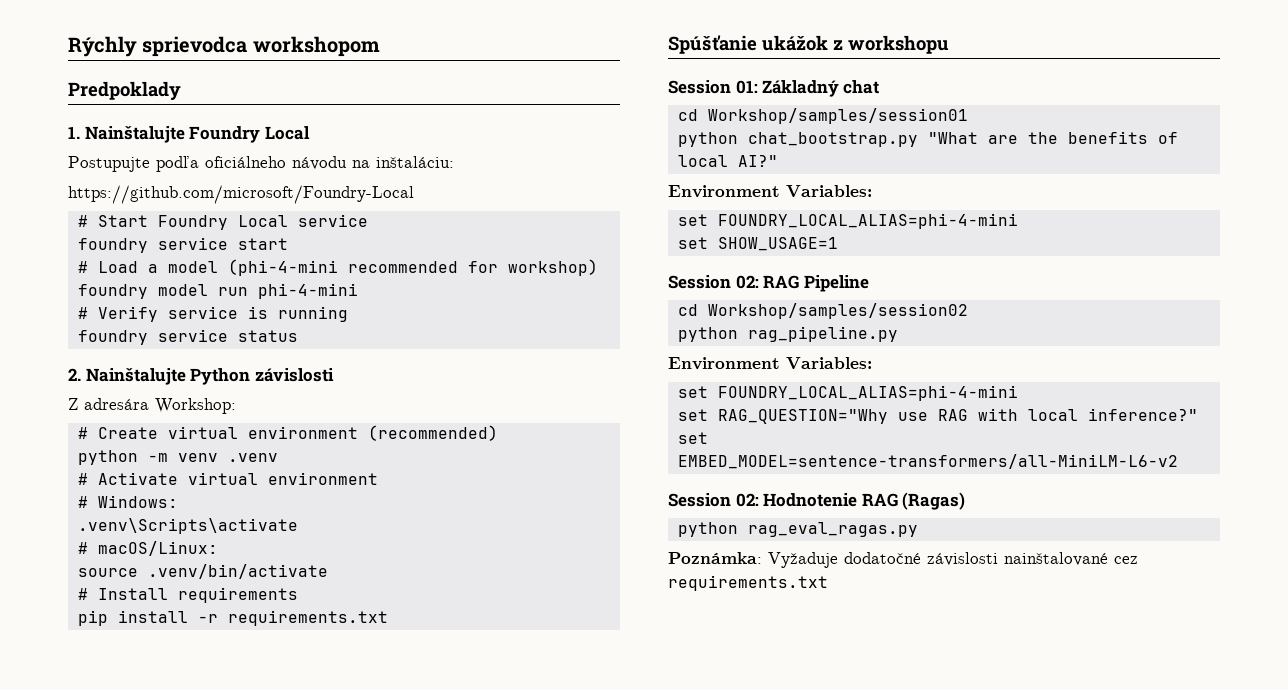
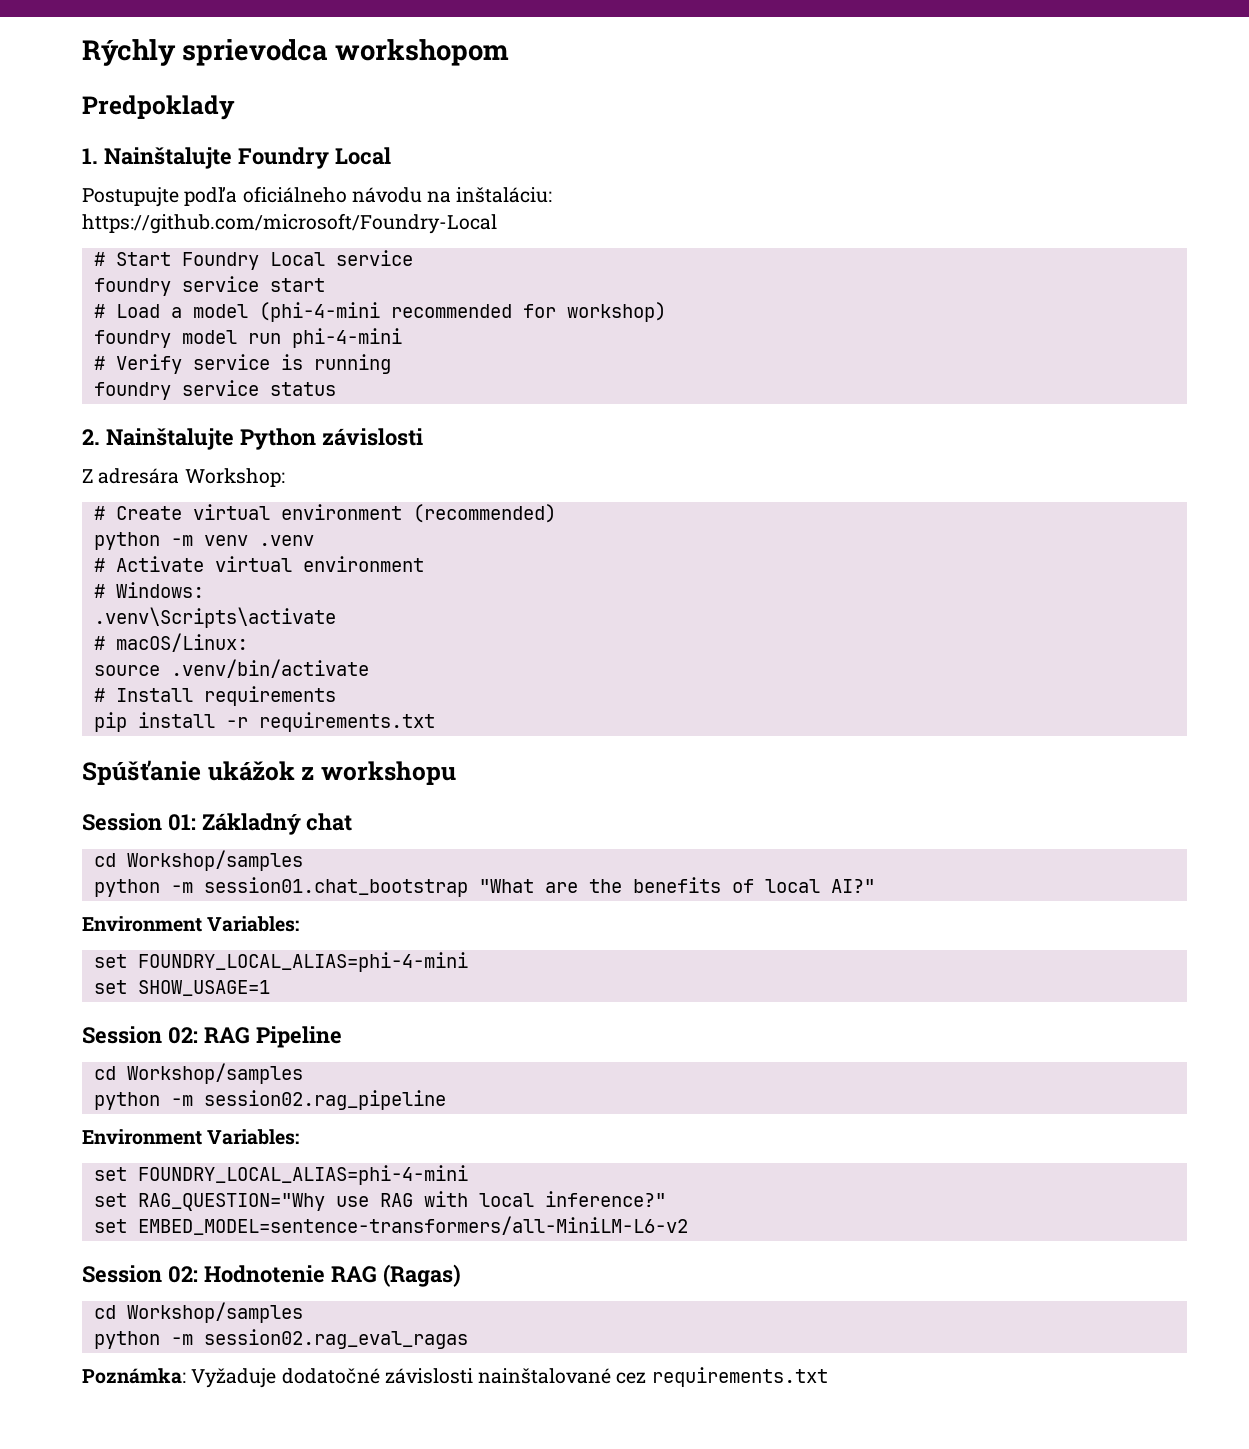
  Session 01: Základný chat
- cd Workshop/samples/session01
- python chat_bootstrap.py "What are the benefits of local AI?"
+ cd Workshop/samples
+ python -m session01.chat_bootstrap "What are the benefits of local AI?"
  Session 02: RAG Pipeline
- cd Workshop/samples/session02
- python rag_pipeline.py
+ cd Workshop/samples
+ python -m session02.rag_pipeline
  Session 02: Hodnotenie RAG (Ragas)
- python rag_eval_ragas.py
+ cd Workshop/samples
+ python -m session02.rag_eval_ragas

